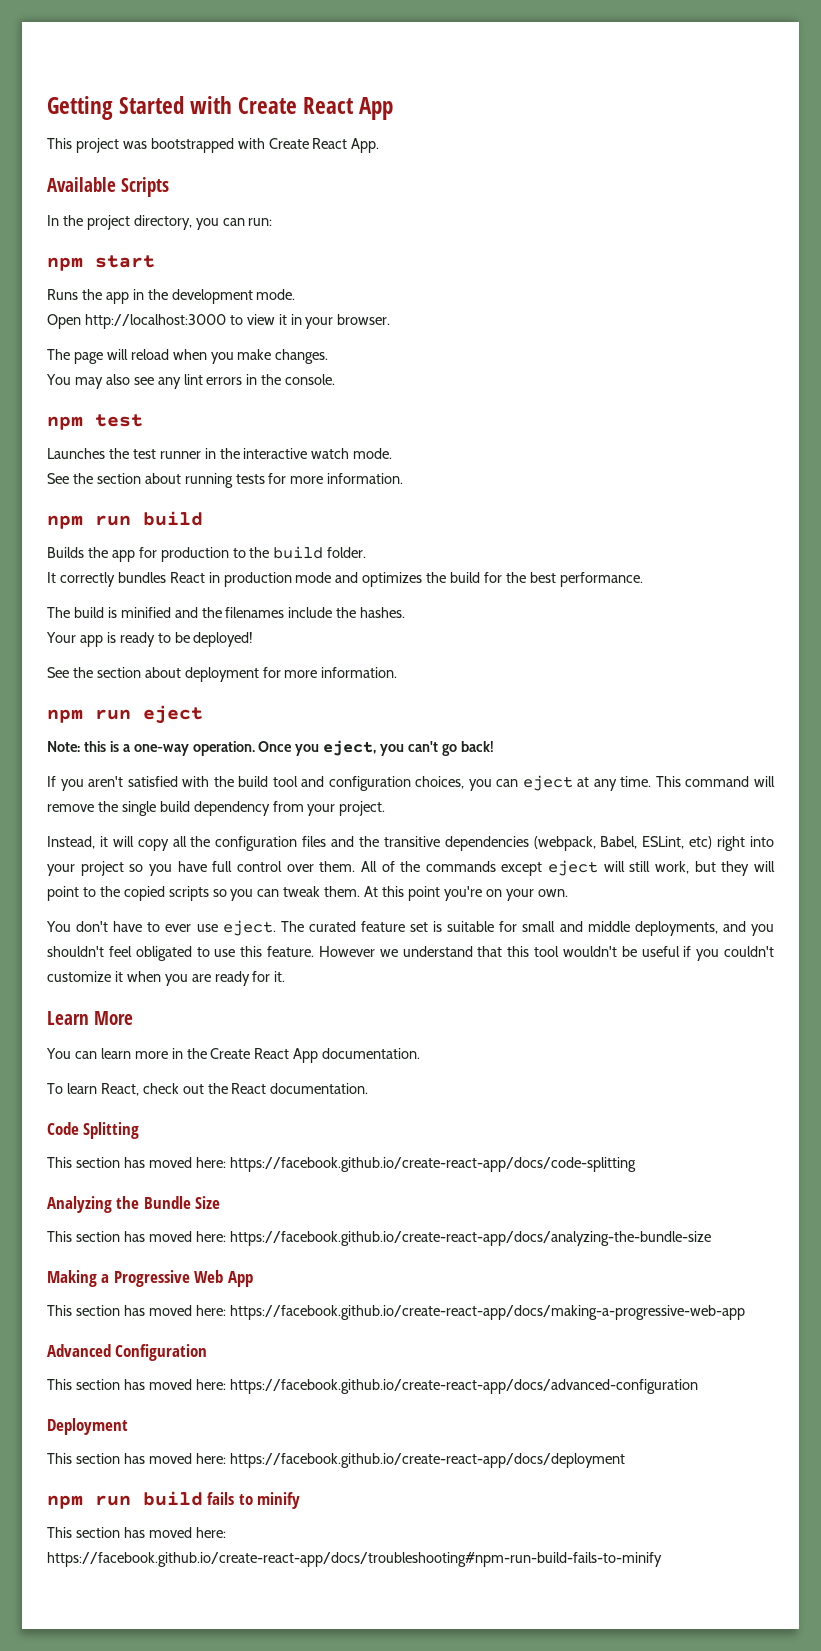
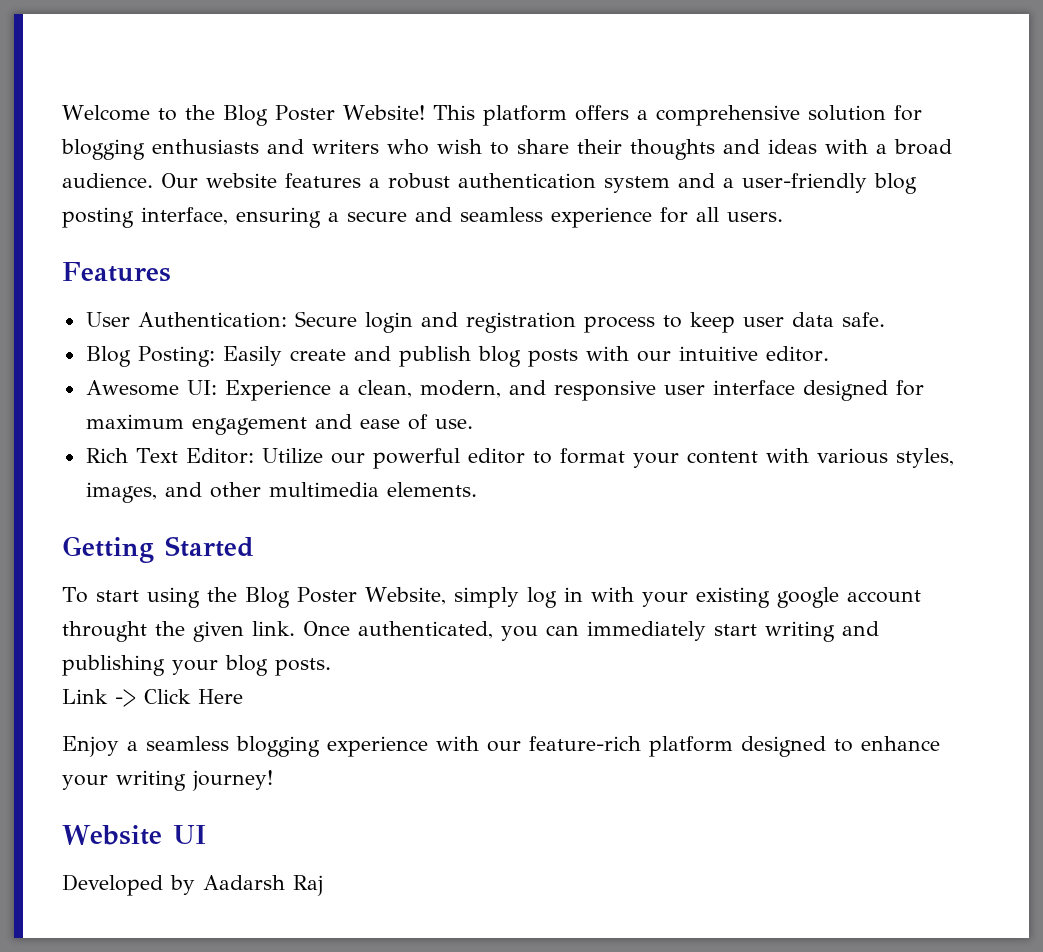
- Getting Started with Create React App
- This project was bootstrapped with Create React App.
- Available Scripts
- In the project directory, you can run:
- npm start
- Runs the app in the development mode.
- Open http://localhost:3000 to view it in your browser.
- The page will reload when you make changes.
- You may also see any lint errors in the console.
- npm test
- Launches the test runner in the interactive watch mode.
- See the section about running tests for more information.
- npm run build
- Builds the app for production to the build folder.
- It correctly bundles React in production mode and optimizes the build for the best performance.
- The build is minified and the filenames include the hashes.
- Your app is ready to be deployed!
- See the section about deployment for more information.
- npm run eject
- Note: this is a one-way operation. Once you eject, you can't go back!
- If you aren't satisfied with the build tool and configuration choices, you can eject at any time. This command will remove the single build dependency from your project.
- Instead, it will copy all the configuration files and the transitive dependencies (webpack, Babel, ESLint, etc) right into your project so you have full control over them. All of the commands except eject will still work, but they will point to the copied scripts so you can tweak them. At this point you're on your own.
- You don't have to ever use eject. The curated feature set is suitable for small and middle deployments, and you shouldn't feel obligated to use this feature. However we understand that this tool wouldn't be useful if you couldn't customize it when you are ready for it.
- Learn More
- You can learn more in the Create React App documentation.
- To learn React, check out the React documentation.
- Code Splitting
- This section has moved here: https://facebook.github.io/create-react-app/docs/code-splitting
- Analyzing the Bundle Size
- This section has moved here: https://facebook.github.io/create-react-app/docs/analyzing-the-bundle-size
- Making a Progressive Web App
- This section has moved here: https://facebook.github.io/create-react-app/docs/making-a-progressive-web-app
- Advanced Configuration
- This section has moved here: https://facebook.github.io/create-react-app/docs/advanced-configuration
- Deployment
- This section has moved here: https://facebook.github.io/create-react-app/docs/deployment
- npm run build fails to minify
- This section has moved here: https://facebook.github.io/create-react-app/docs/troubleshooting#npm-run-build-fails-to-minify
+ Welcome to the Blog Poster Website! This platform offers a comprehensive solution for blogging enthusiasts and writers who wish to share their thoughts and ideas with a broad audience. Our website features a robust authentication system and a user-friendly blog posting interface, ensuring a secure and seamless experience for all users.
+ Features
+ User Authentication: Secure login and registration process to keep user data safe.
+ Blog Posting: Easily create and publish blog posts with our intuitive editor.
+ Awesome UI: Experience a clean, modern, and responsive user interface designed for maximum engagement and ease of use.
+ Rich Text Editor: Utilize our powerful editor to format your content with various styles, images, and other multimedia elements.
+ Getting Started
+ To start using the Blog Poster Website, simply log in with your existing google account throught the given link. Once authenticated, you can immediately start writing and publishing your blog posts.
+ Link -> Click Here
+ Enjoy a seamless blogging experience with our feature-rich platform designed to enhance your writing journey!
+ Website UI
+ Developed by Aadarsh Raj

